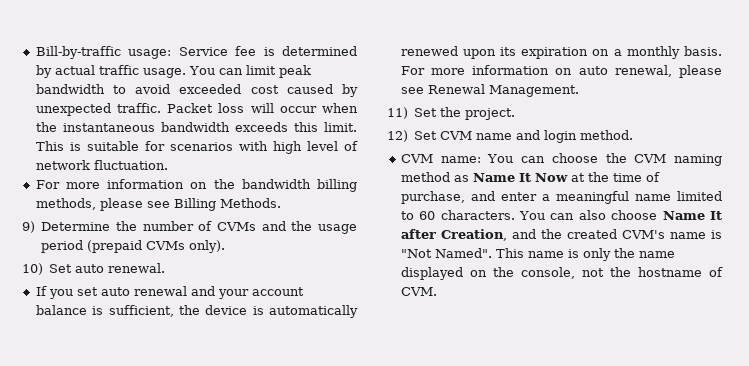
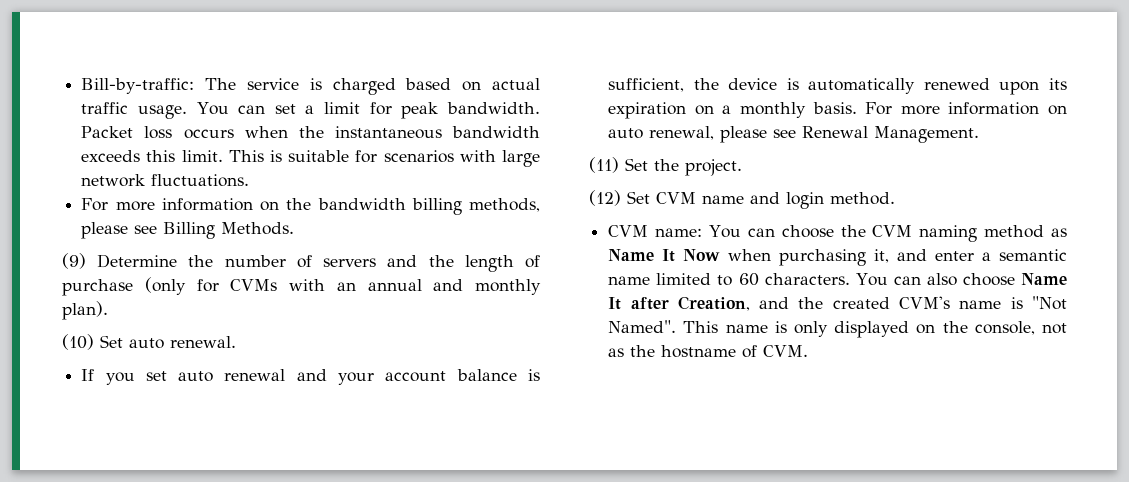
- Bill-by-traffic usage: Service fee is determined by actual traffic usage.
+ Bill-by-traffic: The service is charged based on actual traffic usage.
- You can limit peak bandwidth to avoid exceeded cost caused by unexpected traffic. Packet loss will occur when the instantaneous bandwidth exceeds this limit.
+ You can set a limit for peak bandwidth. Packet loss occurs when the instantaneous bandwidth exceeds this limit.
- This is suitable for scenarios with high level of network fluctuation.
+ This is suitable for scenarios with large network fluctuations.
- 9) Determine the number of CVMs and the usage period (prepaid CVMs only).
- 10) Set auto renewal.
+ (9) Determine the number of servers and the length of purchase (only for CVMs with an annual and monthly plan).
+ (10) Set auto renewal.
- 11) Set the project.
+ (11) Set the project.
- 12) Set CVM name and login method.
+ (12) Set CVM name and login method.
- CVM name: You can choose the CVM naming method as Name It Now at the time of purchase, and enter a meaningful name limited to 60 characters.
+ CVM name: You can choose the CVM naming method as Name It Now when purchasing it, and enter a semantic name limited to 60 characters.
- This name is only the name displayed on the console, not the hostname of CVM.
+ This name is only displayed on the console, not as the hostname of CVM.

